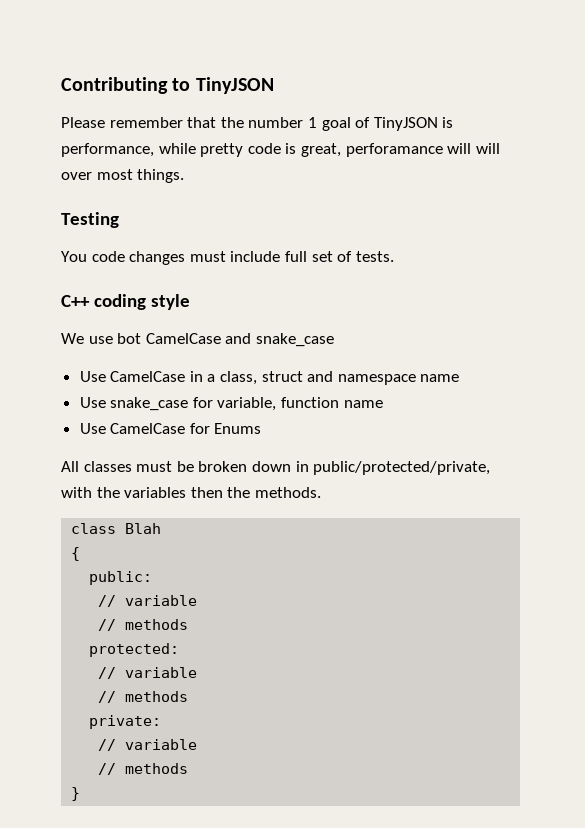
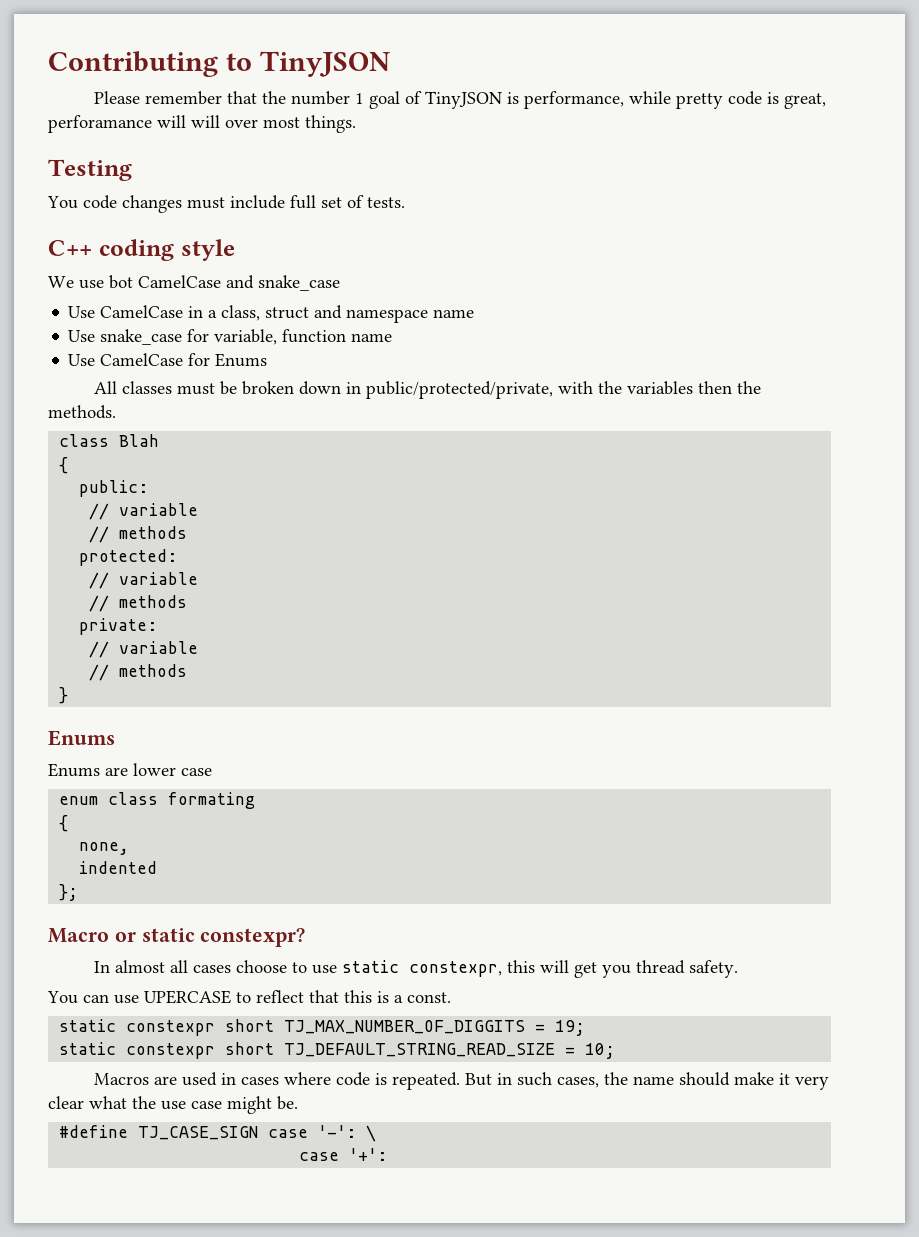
  }
+ Enums
+ Enums are lower case
+ enum class formating
+ {
+ none,
+ indented
+ };
+ Macro or static constexpr?
+ In almost all cases choose to use static constexpr, this will get you thread safety.
+ You can use UPERCASE to reflect that this is a const.
+ static constexpr short TJ_MAX_NUMBER_OF_DIGGITS = 19;
+ static constexpr short TJ_DEFAULT_STRING_READ_SIZE = 10;
+ Macros are used in cases where code is repeated. But in such cases, the name should make it very clear what the use case might be.
+ #define TJ_CASE_SIGN case '-': \
+ case '+':

